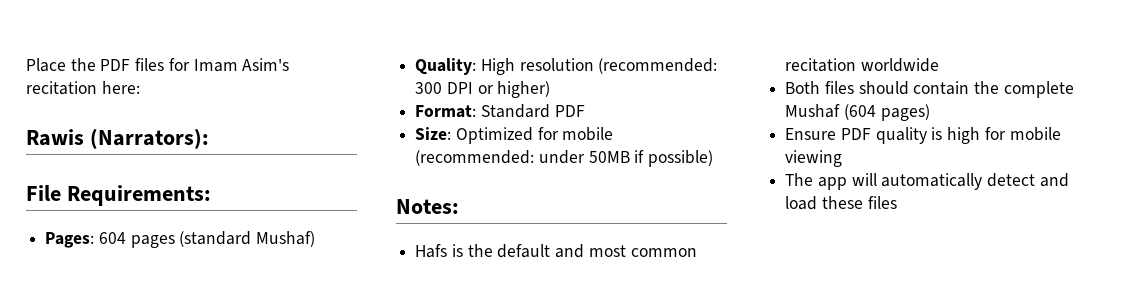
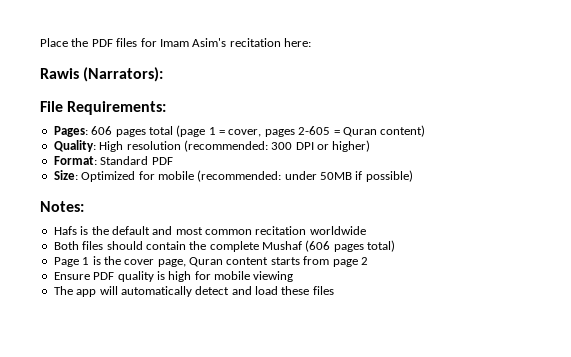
- Pages: 604 pages (standard Mushaf)
+ Pages: 606 pages total (page 1 = cover, pages 2-605 = Quran content)
- Both files should contain the complete Mushaf (604 pages)
+ Both files should contain the complete Mushaf (606 pages total)
+ Page 1 is the cover page, Quran content starts from page 2

